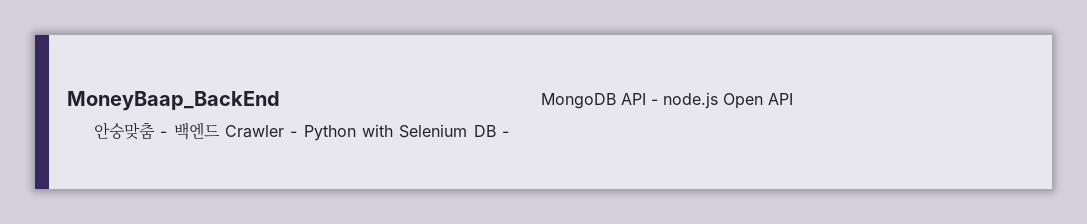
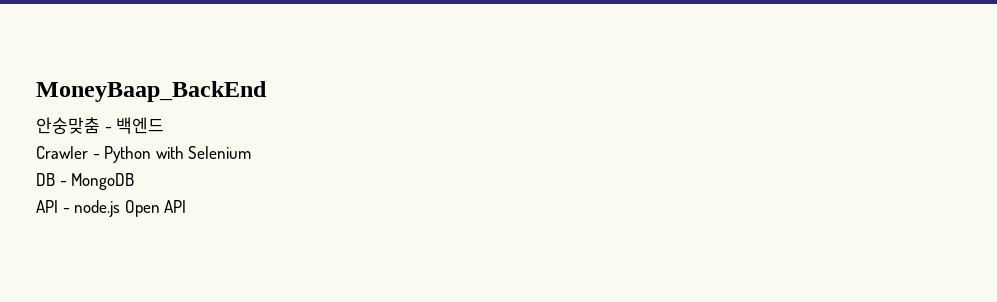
- 안숭맞춤 - 백엔드 Crawler - Python with Selenium DB - MongoDB API - node.js Open API
+ 안숭맞춤 - 백엔드
+ Crawler - Python with Selenium
+ DB - MongoDB
+ API - node.js Open API

